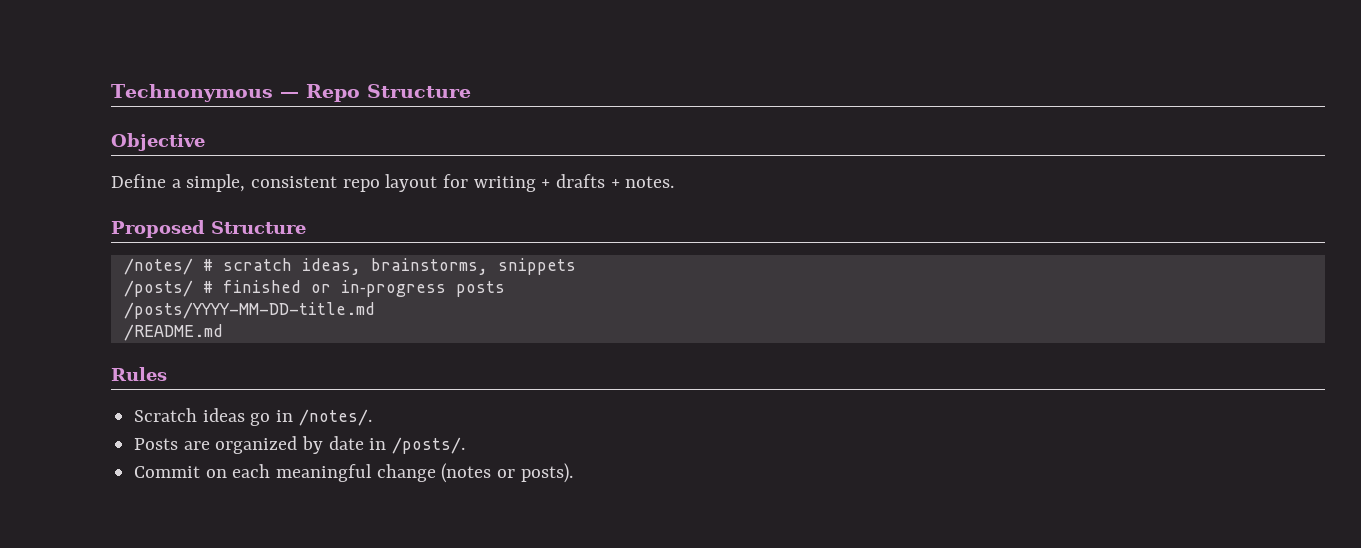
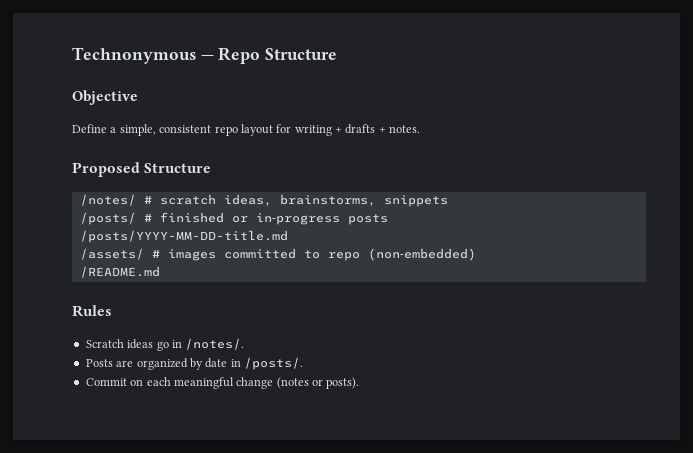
+ /assets/ # images committed to repo (non‑embedded)

